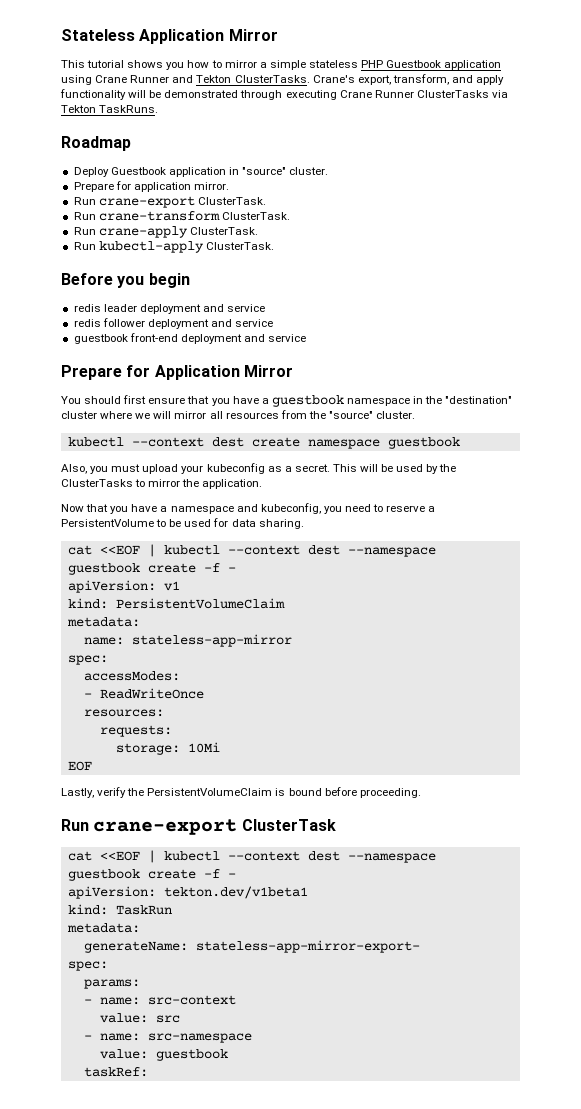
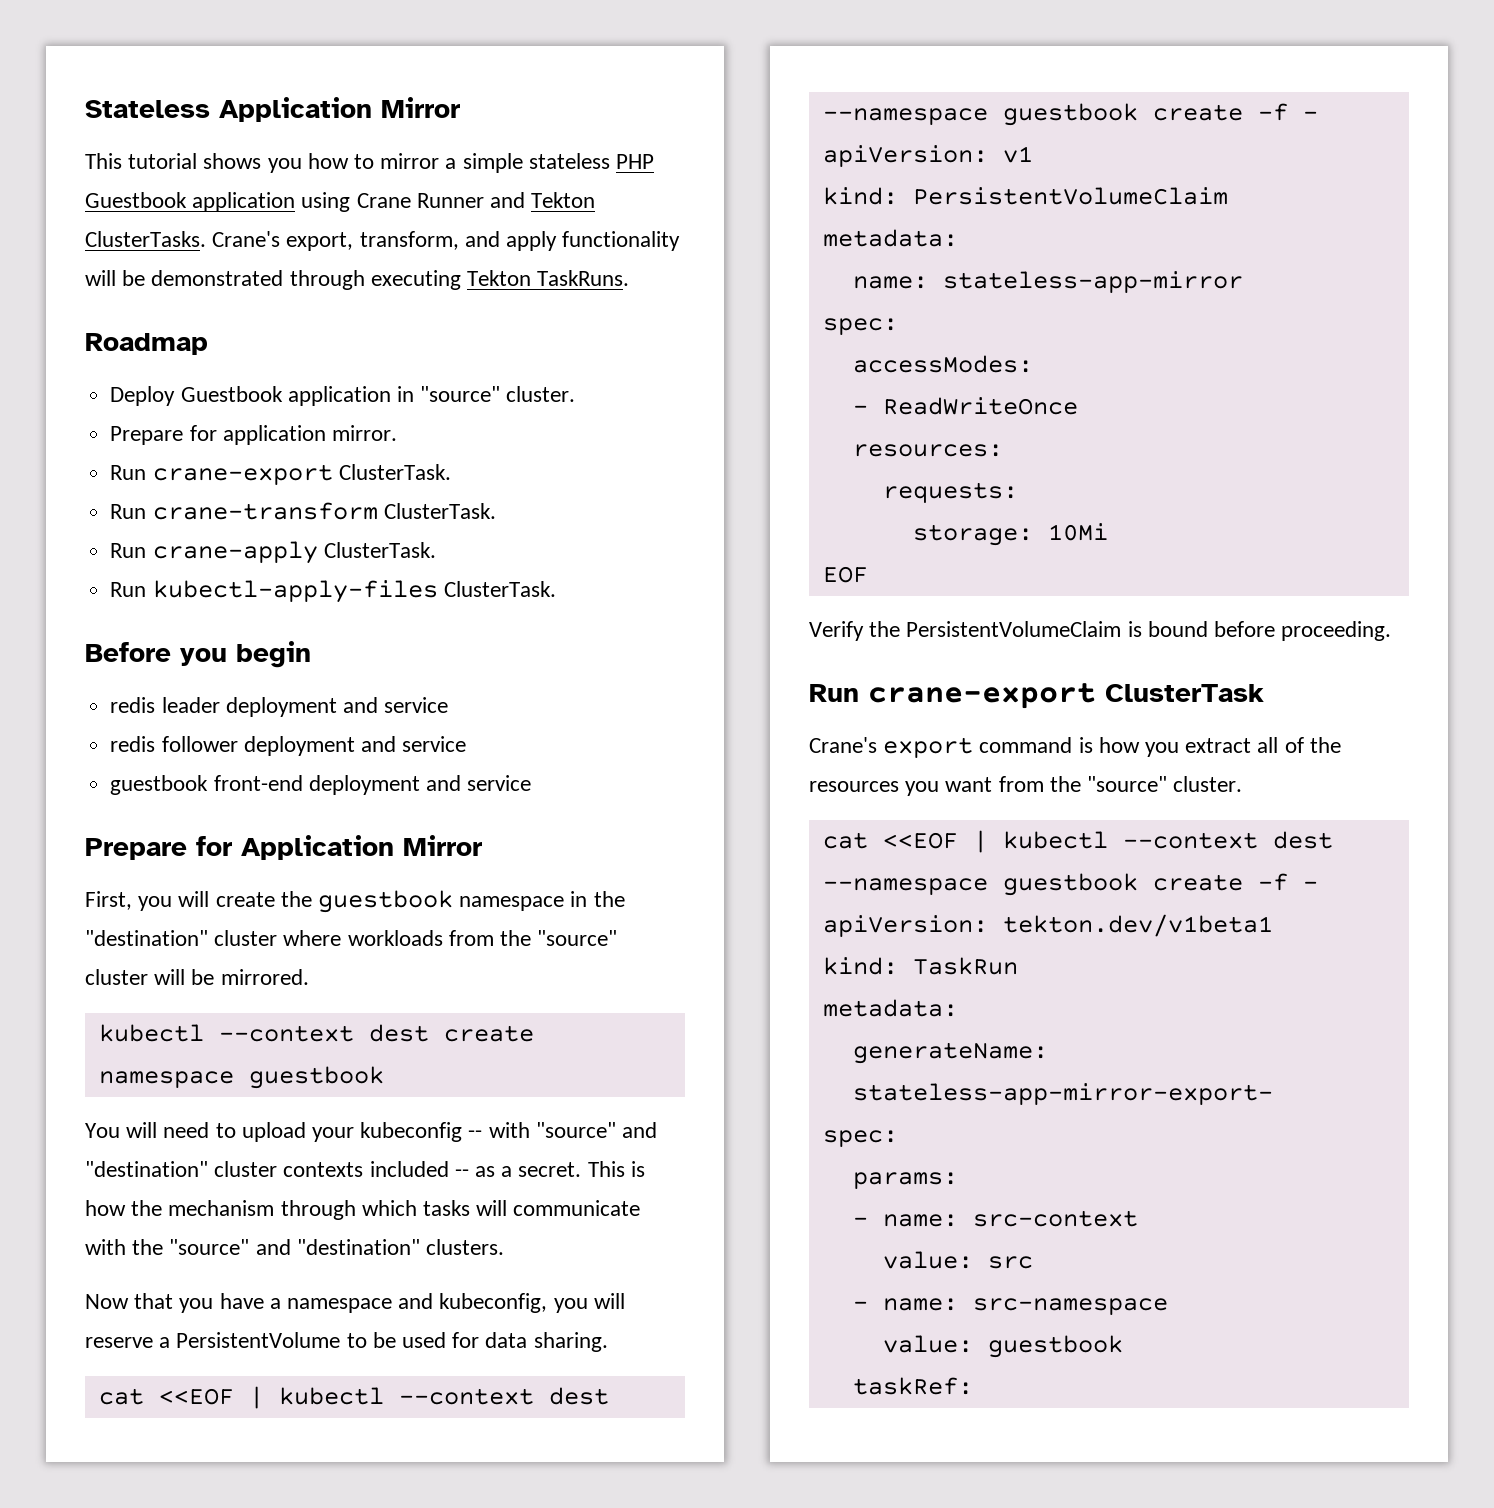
- Crane's export, transform, and apply functionality will be demonstrated through executing Crane Runner ClusterTasks via Tekton TaskRuns.
+ Crane's export, transform, and apply functionality will be demonstrated through executing Tekton TaskRuns.
- Run kubectl-apply ClusterTask.
+ Run kubectl-apply-files ClusterTask.
- You should first ensure that you have a guestbook namespace in the "destination" cluster where we will mirror all resources from the "source" cluster.
+ First, you will create the guestbook namespace in the "destination" cluster where workloads from the "source" cluster will be mirrored.
- Also, you must upload your kubeconfig as a secret. This will be used by the ClusterTasks to mirror the application.
+ You will need to upload your kubeconfig -- with "source" and "destination" cluster contexts included -- as a secret. This is how the mechanism through which tasks will communicate with the "source" and "destination" clusters.
- Now that you have a namespace and kubeconfig, you need to reserve a PersistentVolume to be used for data sharing.
+ Now that you have a namespace and kubeconfig, you will reserve a PersistentVolume to be used for data sharing.
- Lastly, verify the PersistentVolumeClaim is bound before proceeding.
+ Verify the PersistentVolumeClaim is bound before proceeding.
+ Crane's export command is how you extract all of the resources you want from the "source" cluster.

